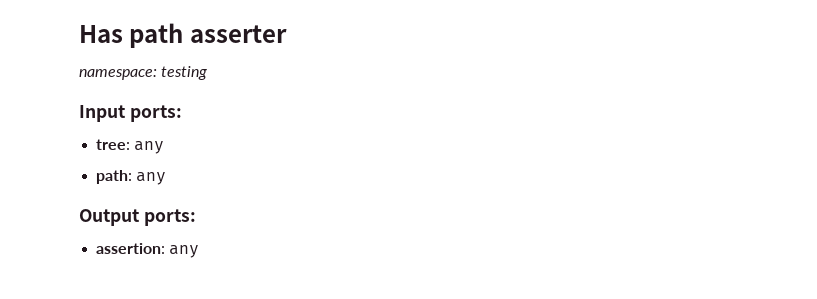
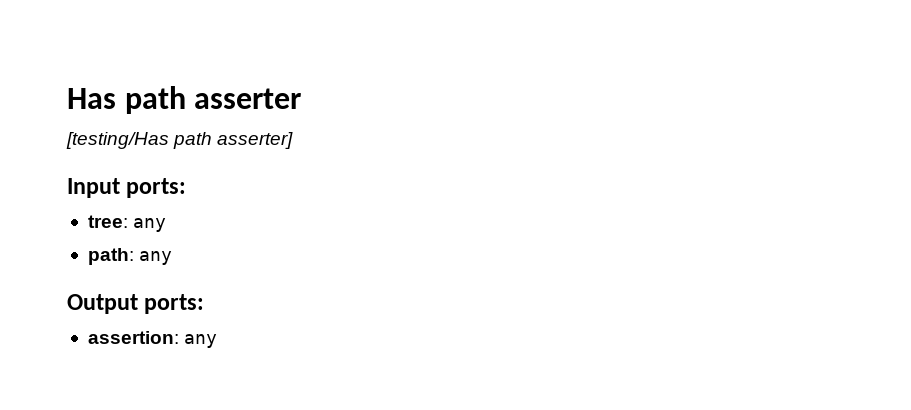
- namespace: testing
+ [testing/Has path asserter]

